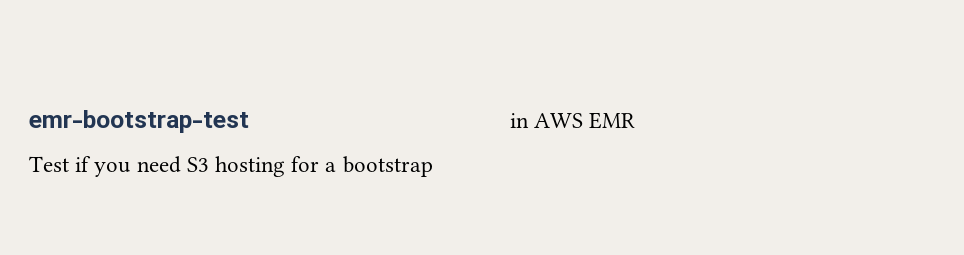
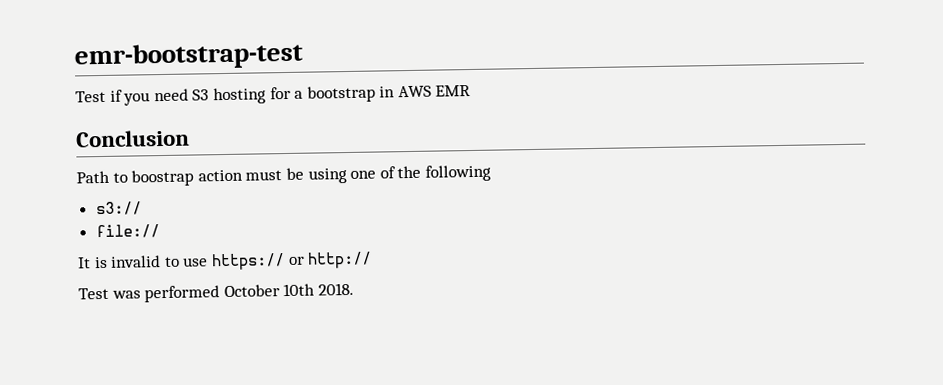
+ Conclusion
+ Path to boostrap action must be using one of the following
+ s3://
+ file://
+ It is invalid to use https:// or http://
+ Test was performed October 10th 2018.

